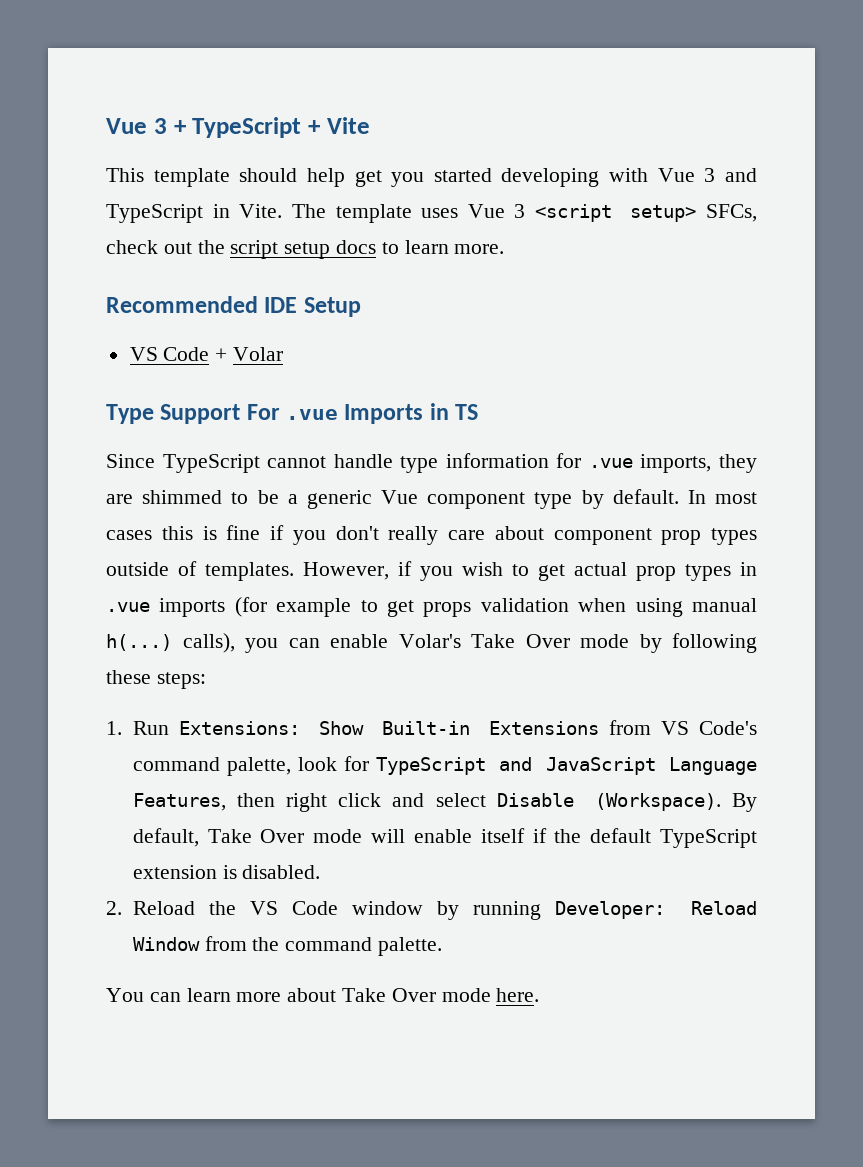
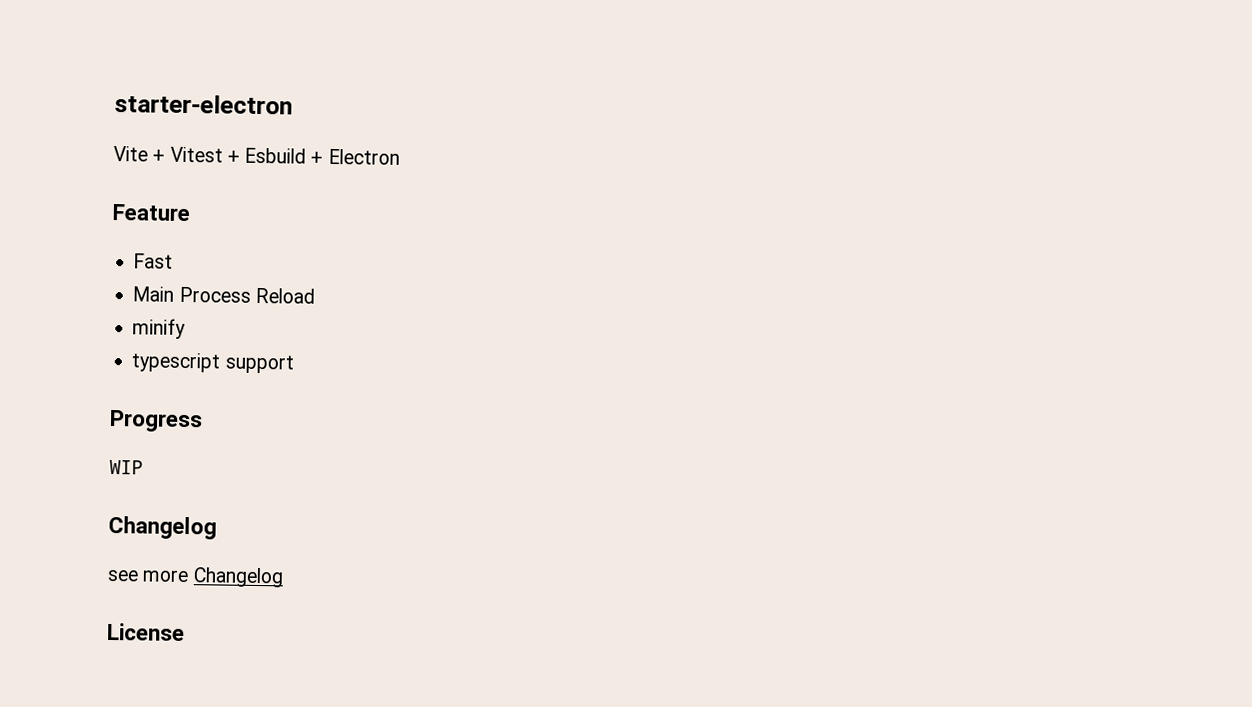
- Vue 3 + TypeScript + Vite
- This template should help get you started developing with Vue 3 and TypeScript in Vite. The template uses Vue 3 <script setup> SFCs, check out the script setup docs to learn more.
- Recommended IDE Setup
- VS Code + Volar
- Type Support For .vue Imports in TS
- Since TypeScript cannot handle type information for .vue imports, they are shimmed to be a generic Vue component type by default. In most cases this is fine if you don't really care about component prop types outside of templates. However, if you wish to get actual prop types in .vue imports (for example to get props validation when using manual h(...) calls), you can enable Volar's Take Over mode by following these steps:
- 1. Run Extensions: Show Built-in Extensions from VS Code's command palette, look for TypeScript and JavaScript Language Features, then right click and select Disable (Workspace). By default, Take Over mode will enable itself if the default TypeScript extension is disabled.
- 2. Reload the VS Code window by running Developer: Reload Window from the command palette.
- You can learn more about Take Over mode here.
+ starter-electron
+ Vite + Vitest + Esbuild + Electron
+ Feature
+ Fast
+ Main Process Reload
+ minify
+ typescript support
+ Progress
+ WIP
+ Changelog
+ see more Changelog
+ License

